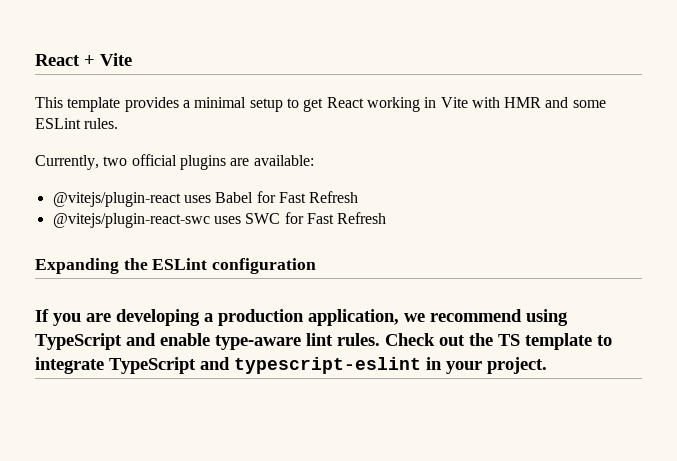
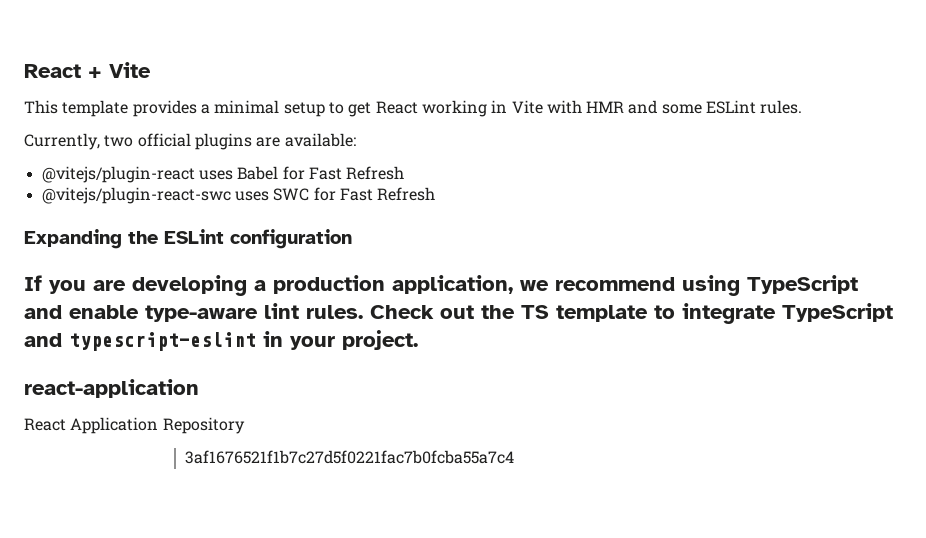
+ react-application
+ React Application Repository
+ 3af1676521f1b7c27d5f0221fac7b0fcba55a7c4

